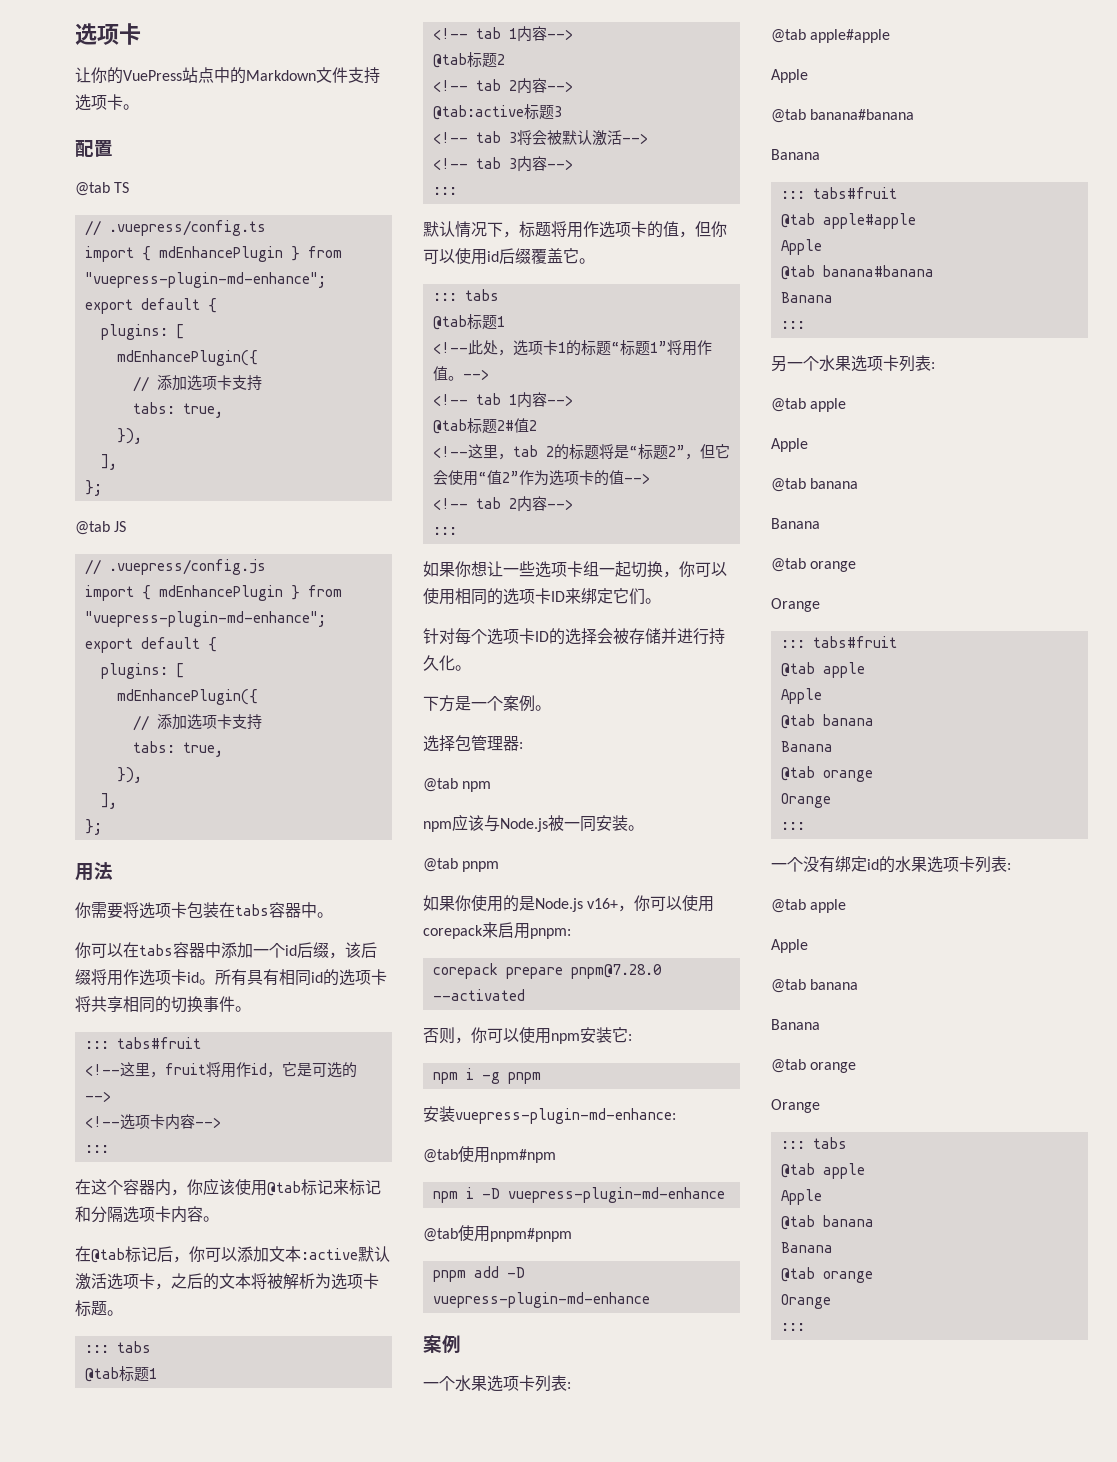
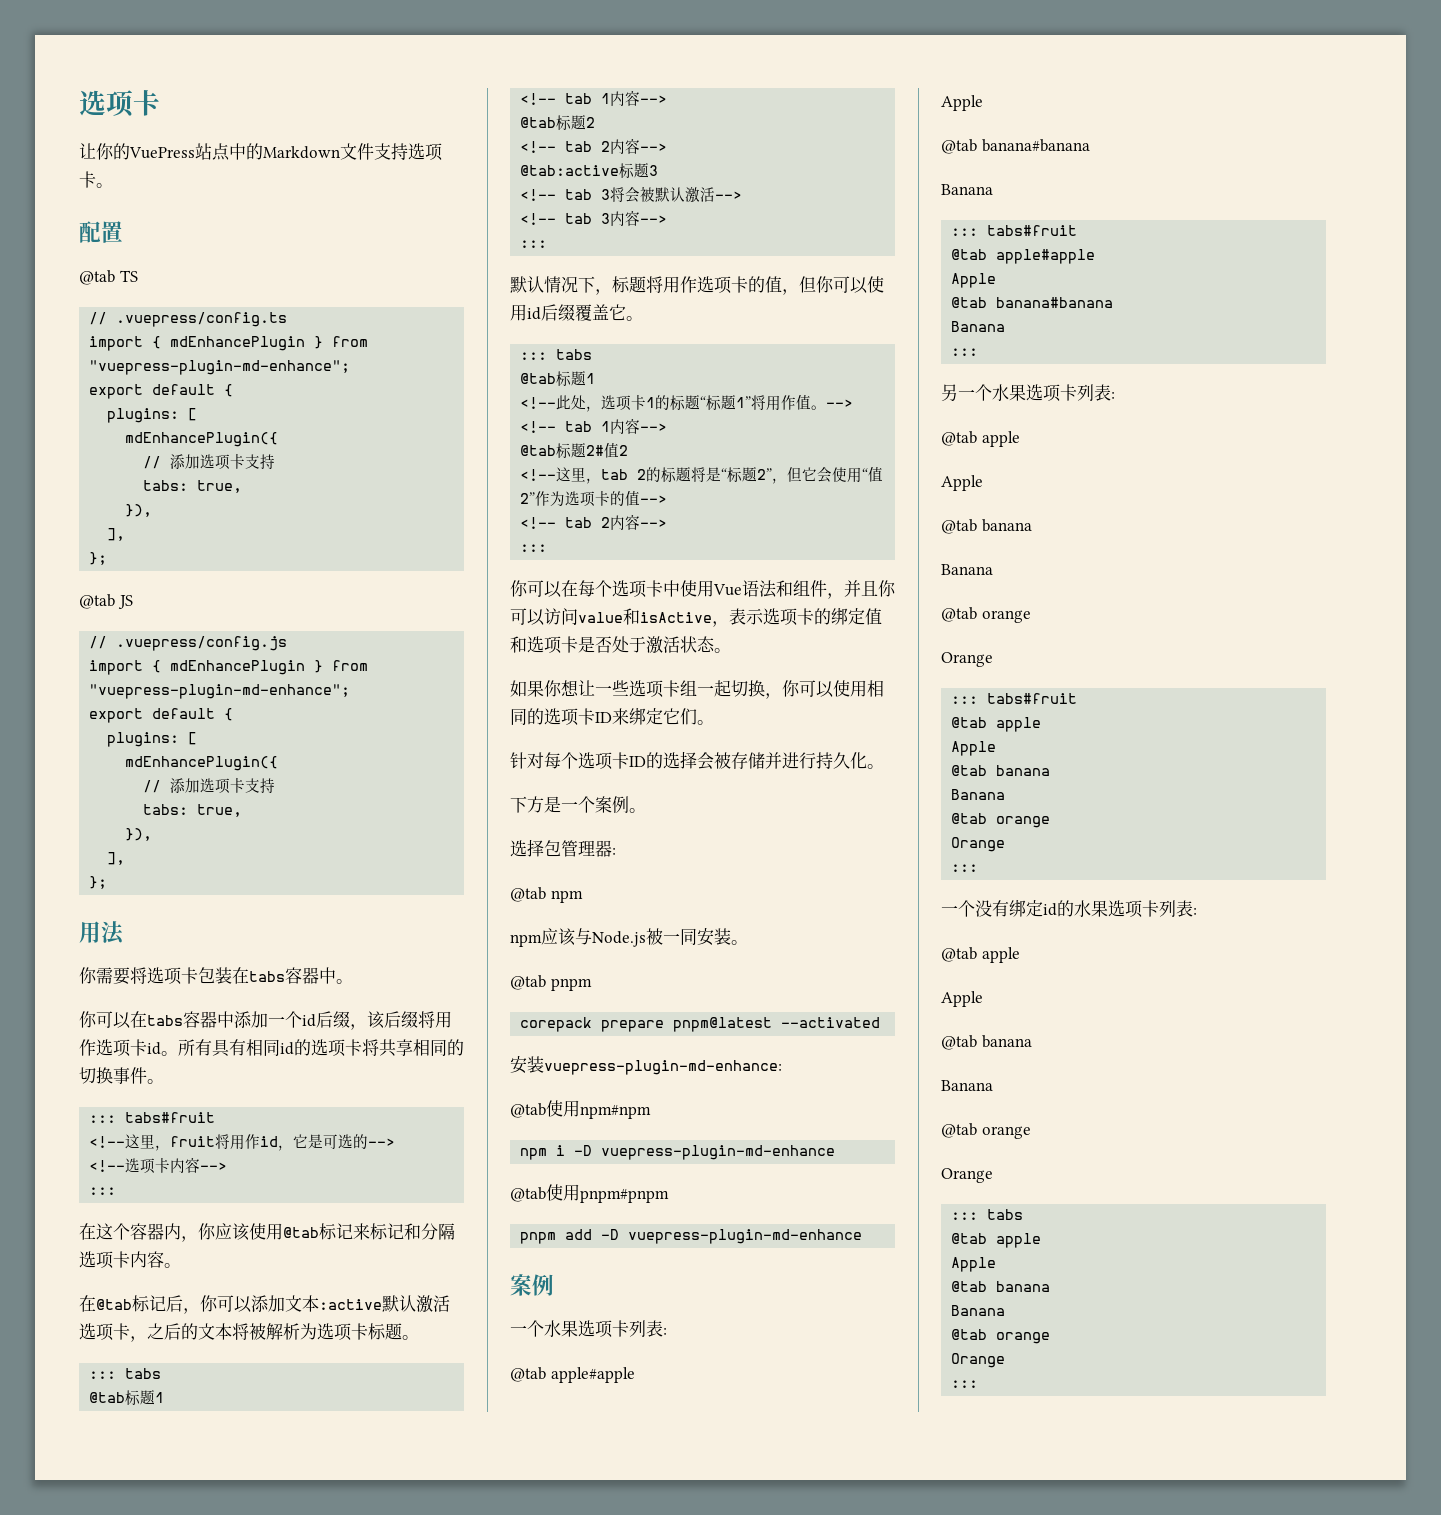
+ 你可以在每个选项卡中使用Vue语法和组件，并且你可以访问value和isActive，表示选项卡的绑定值和选项卡是否处于激活状态。
- 如果你使用的是Node.js v16+，你可以使用corepack来启用pnpm:
- corepack prepare pnpm@7.28.0 --activated
+ corepack prepare pnpm@latest --activated
- 否则，你可以使用npm安装它:
- npm i -g pnpm

